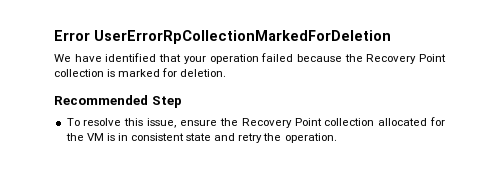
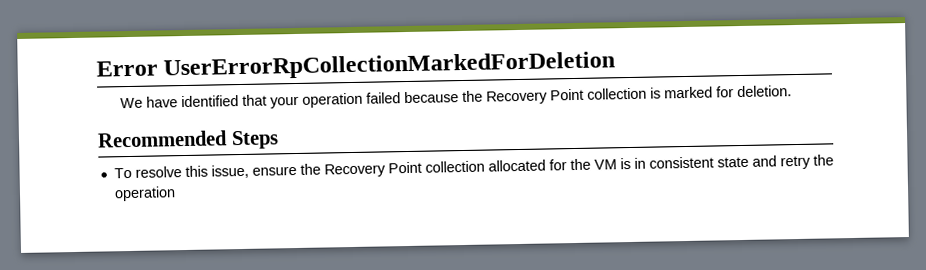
- Recommended Step
+ Recommended Steps
- To resolve this issue, ensure the Recovery Point collection allocated for the VM is in consistent state and retry the operation.
+ To resolve this issue, ensure the Recovery Point collection allocated for the VM is in consistent state and retry the operation

